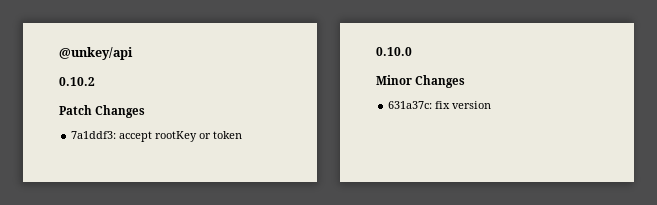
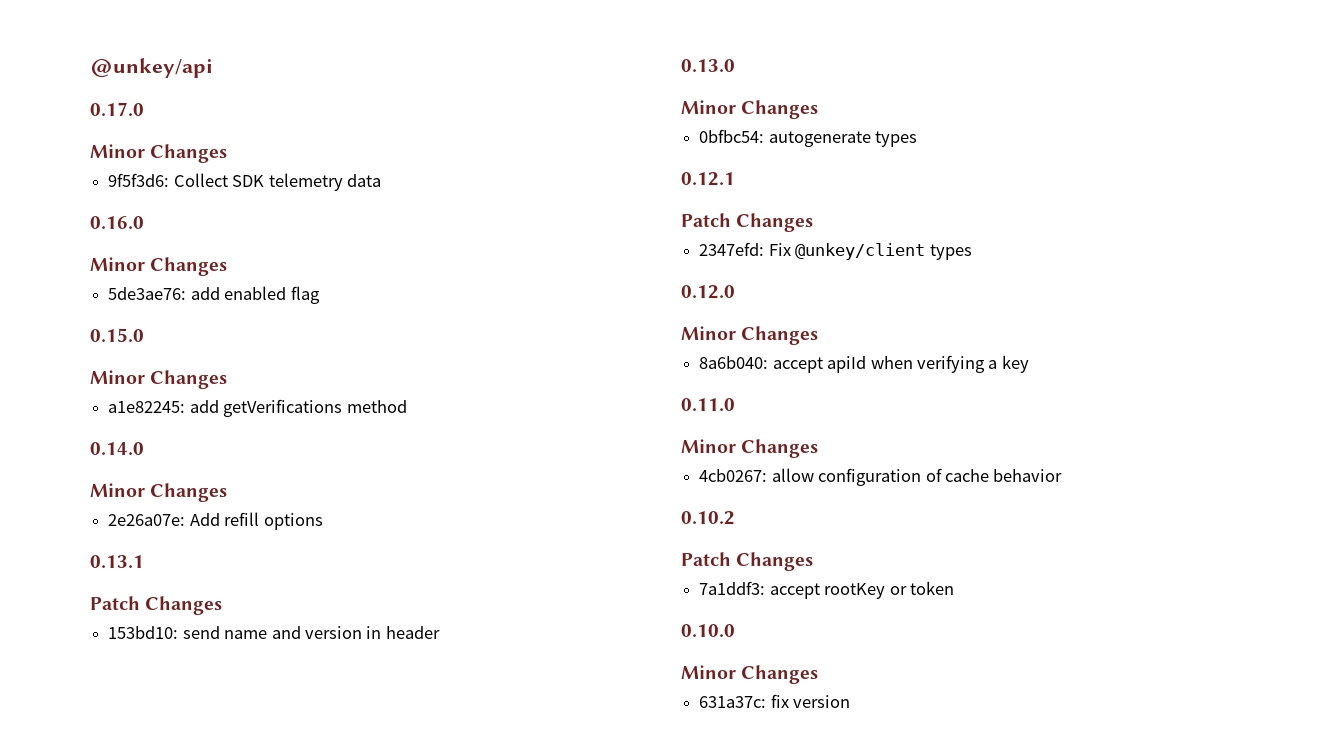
+ 0.17.0
+ Minor Changes
+ 9f5f3d6: Collect SDK telemetry data
+ 0.16.0
+ Minor Changes
+ 5de3ae76: add enabled flag
+ 0.15.0
+ Minor Changes
+ a1e82245: add getVerifications method
+ 0.14.0
+ Minor Changes
+ 2e26a07e: Add refill options
+ 0.13.1
+ Patch Changes
+ 153bd10: send name and version in header
+ 0.13.0
+ Minor Changes
+ 0bfbc54: autogenerate types
+ 0.12.1
+ Patch Changes
+ 2347efd: Fix @unkey/client types
+ 0.12.0
+ Minor Changes
+ 8a6b040: accept apiId when verifying a key
+ 0.11.0
+ Minor Changes
+ 4cb0267: allow configuration of cache behavior

